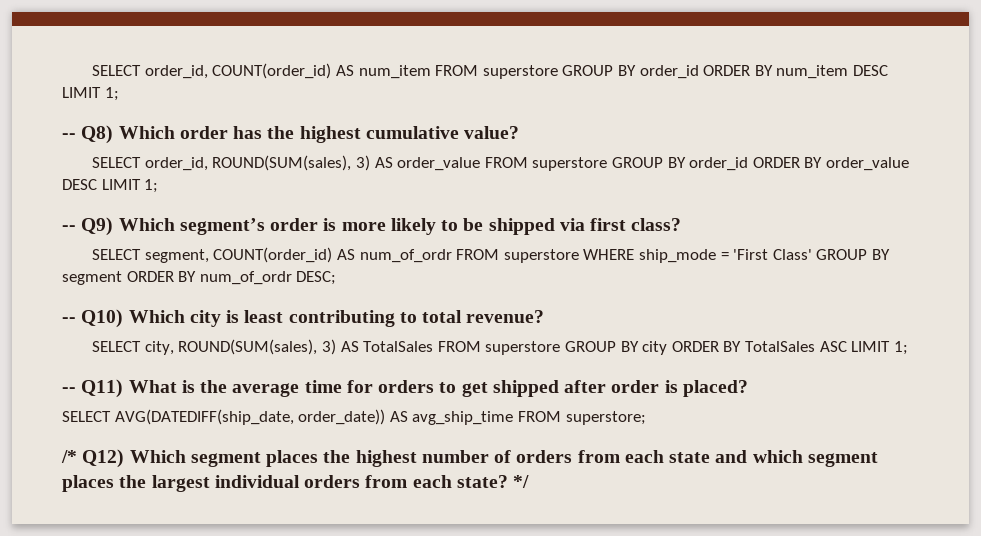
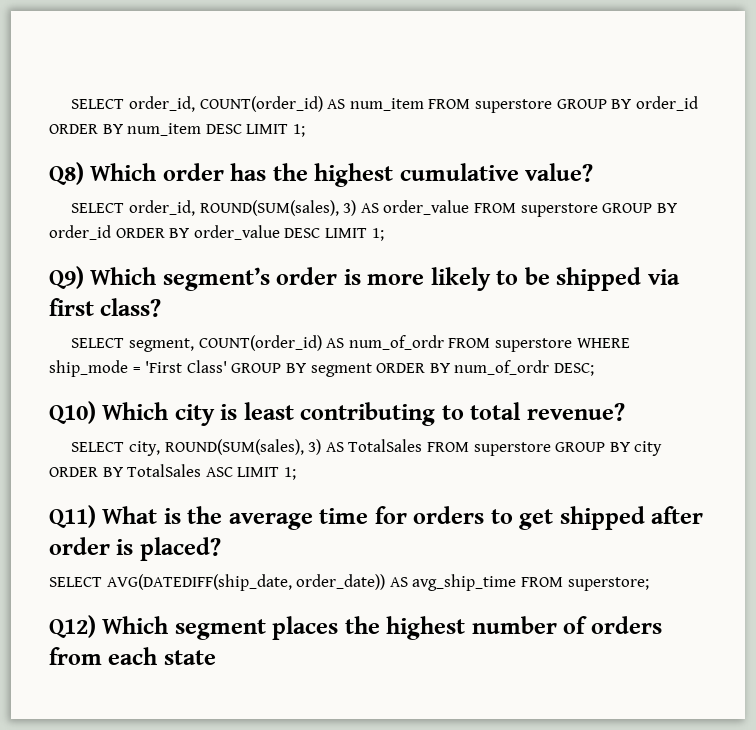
- -- Q8) Which order has the highest cumulative value?
+ Q8) Which order has the highest cumulative value?
- -- Q9) Which segment’s order is more likely to be shipped via first class?
+ Q9) Which segment’s order is more likely to be shipped via first class?
- -- Q10) Which city is least contributing to total revenue?
+ Q10) Which city is least contributing to total revenue?
- -- Q11) What is the average time for orders to get shipped after order is placed?
+ Q11) What is the average time for orders to get shipped after order is placed?
- /* Q12) Which segment places the highest number of orders from each state and which segment places the largest individual orders from each state? */
+ Q12) Which segment places the highest number of orders from each state

